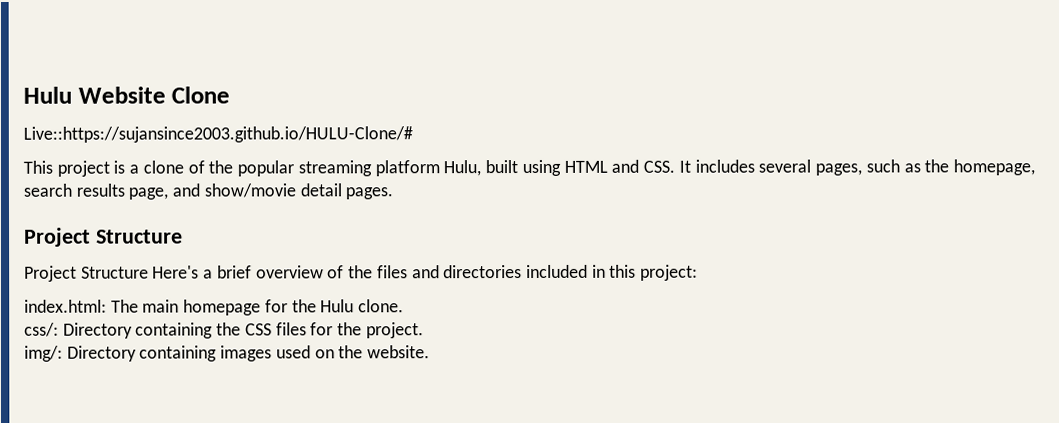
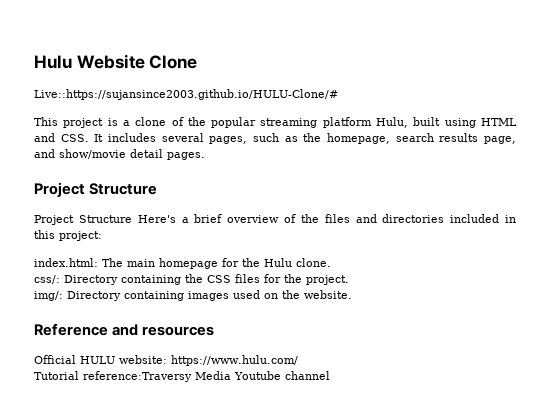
+ Reference and resources
+ Official HULU website: https://www.hulu.com/
+ Tutorial reference:Traversy Media Youtube channel

